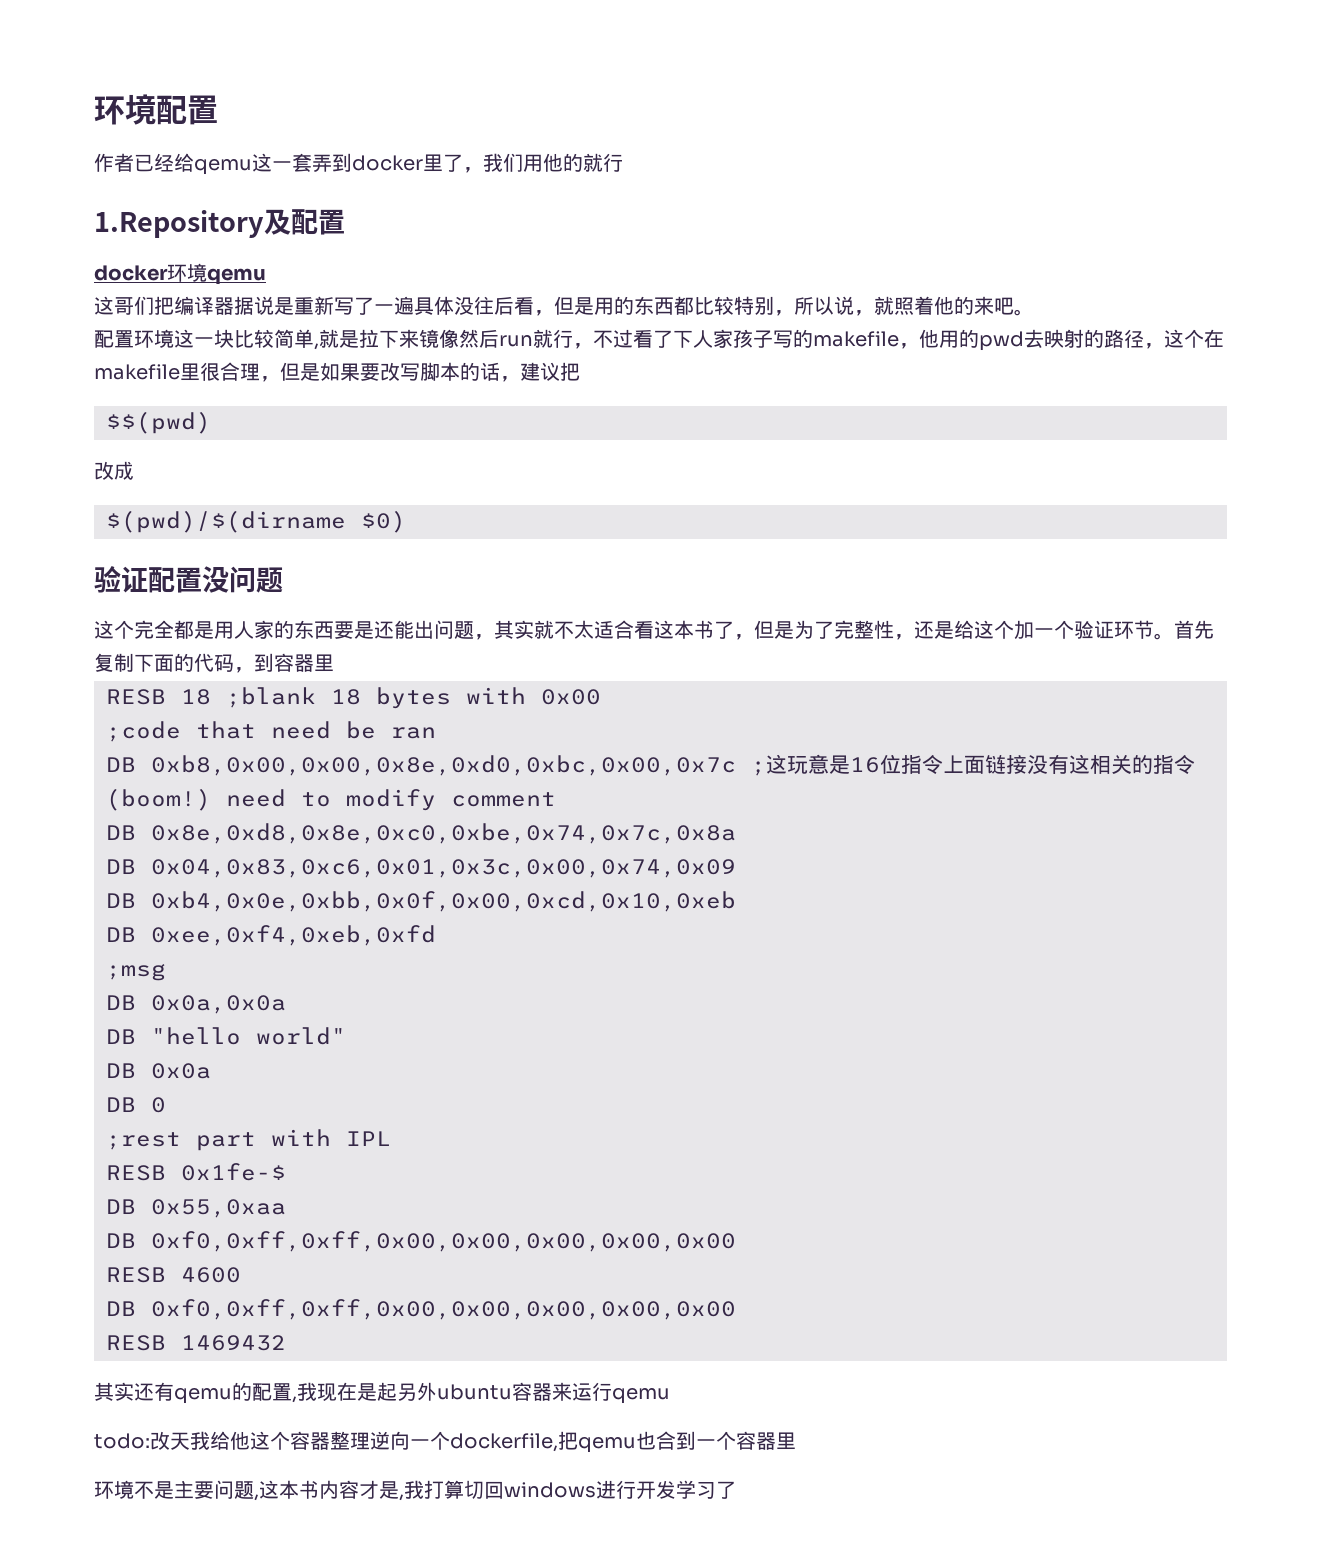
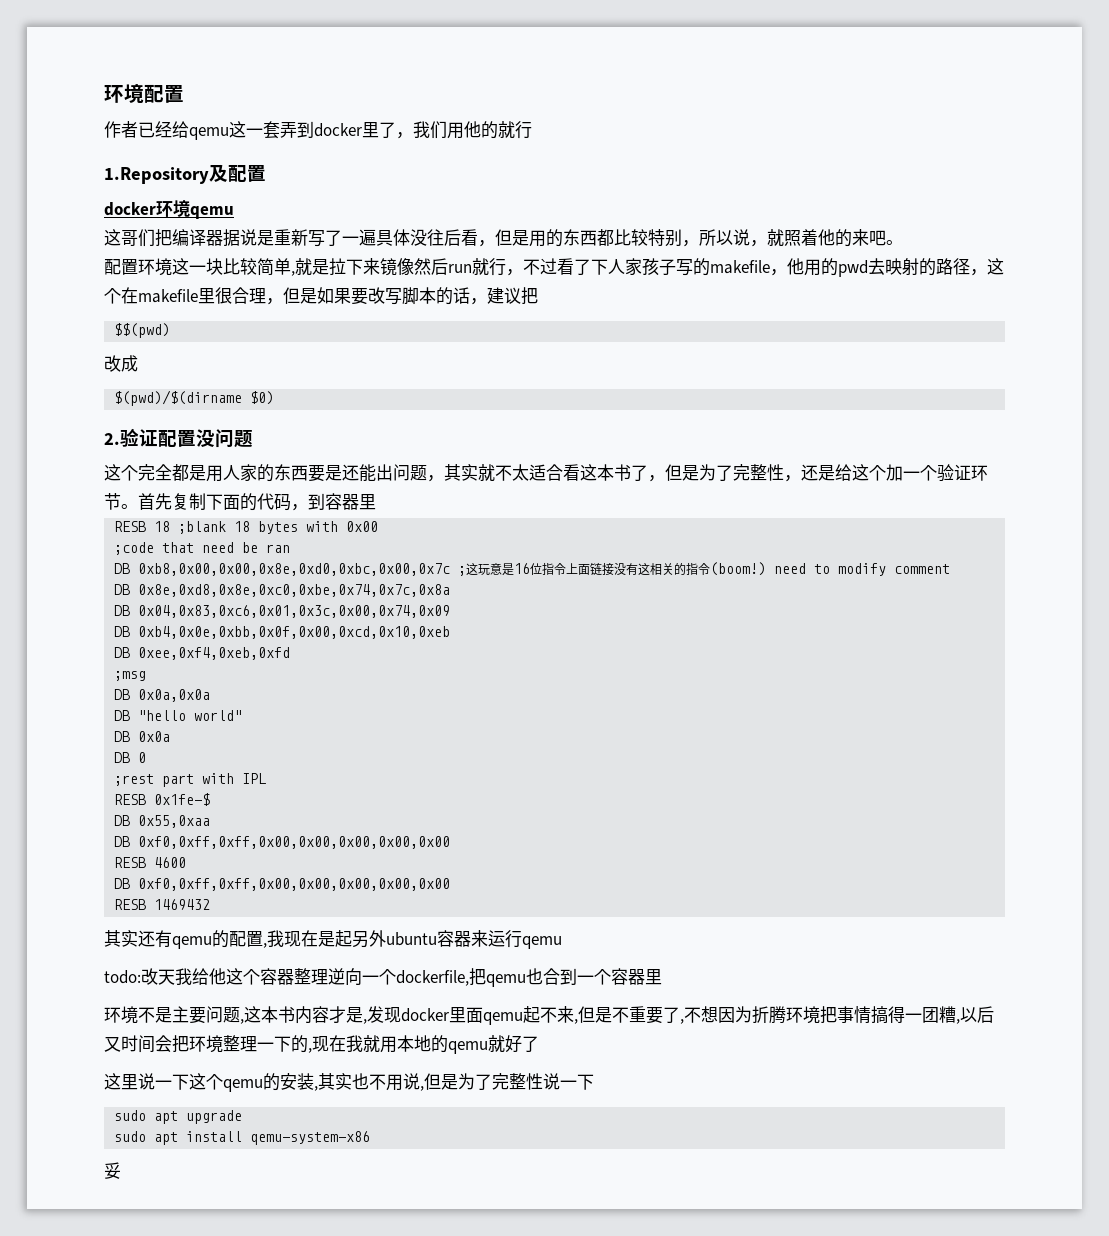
- 验证配置没问题
+ 2.验证配置没问题
- 环境不是主要问题,这本书内容才是,我打算切回windows进行开发学习了
+ 环境不是主要问题,这本书内容才是,发现docker里面qemu起不来,但是不重要了,不想因为折腾环境把事情搞得一团糟,以后又时间会把环境整理一下的,现在我就用本地的qemu就好了
+ 这里说一下这个qemu的安装,其实也不用说,但是为了完整性说一下
+ sudo apt upgrade
+ sudo apt install qemu-system-x86
+ 妥

